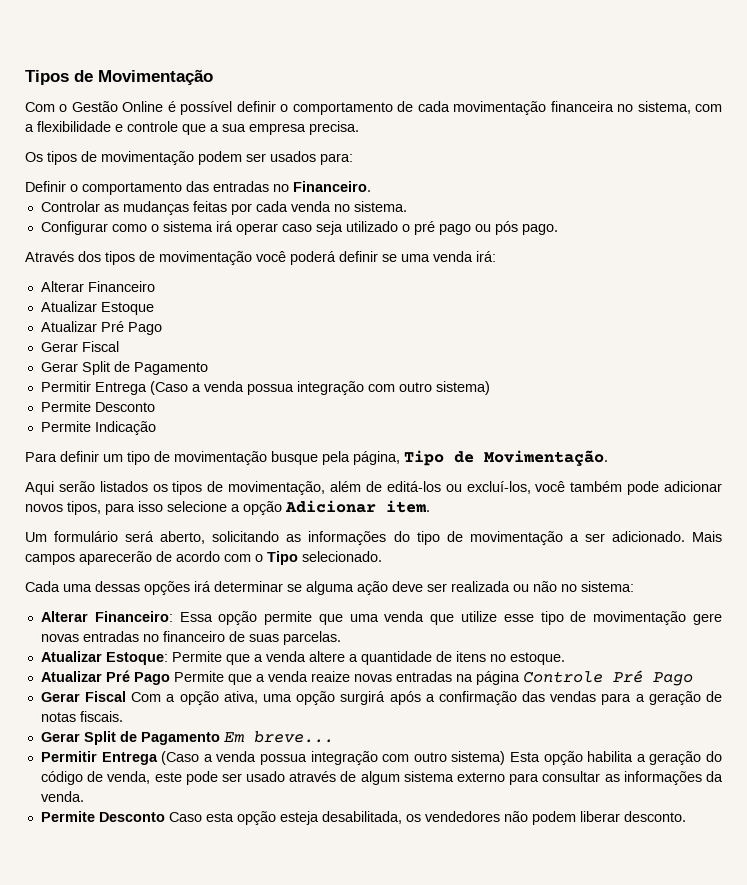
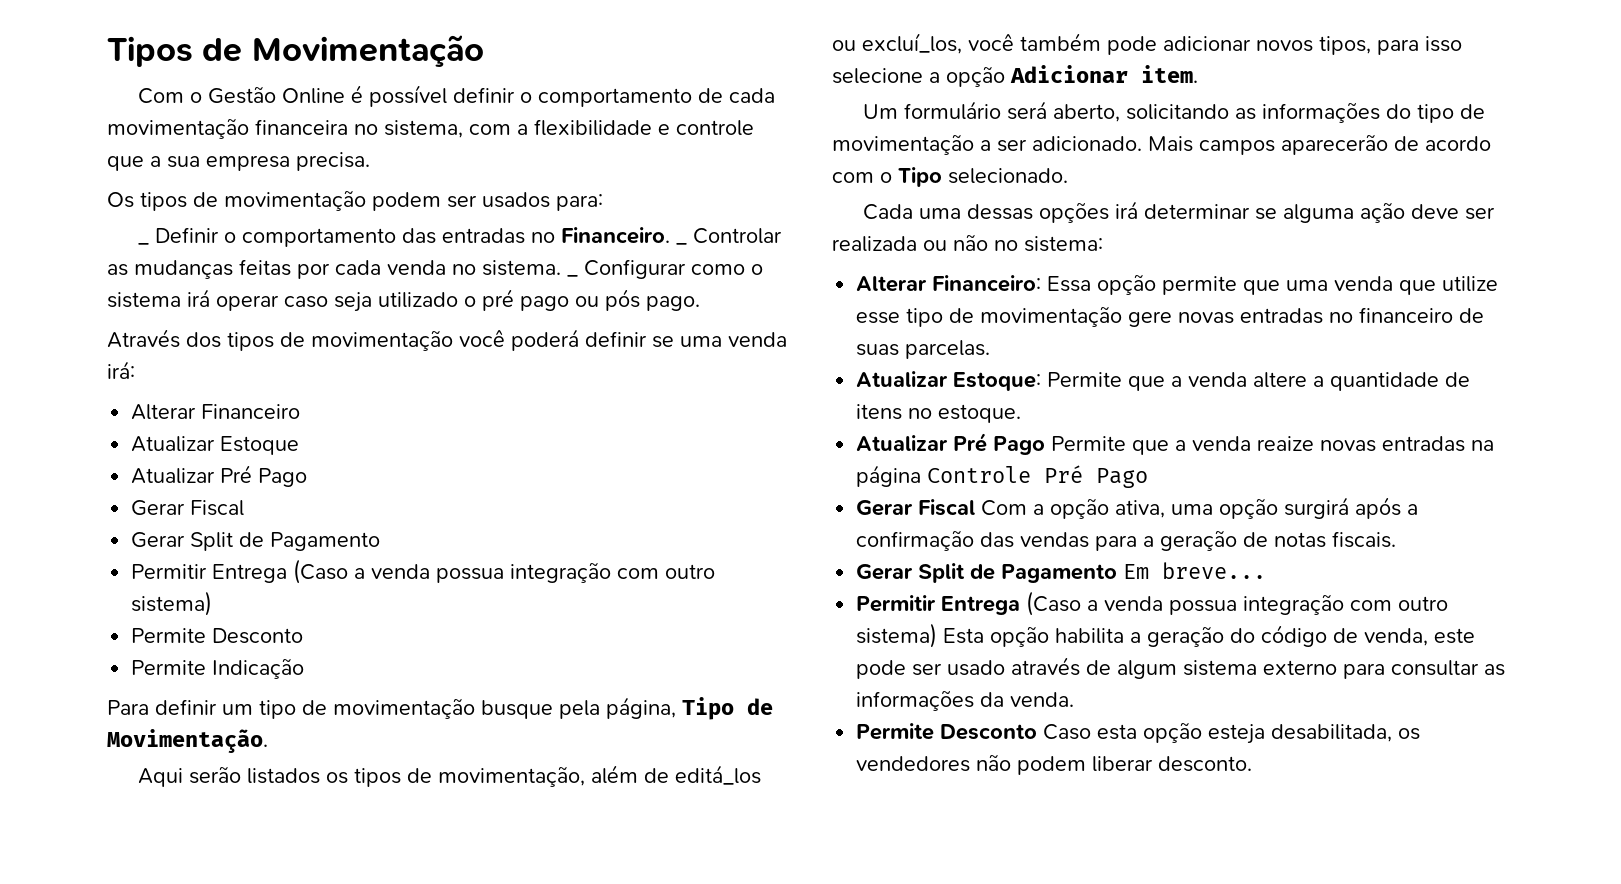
- Definir o comportamento das entradas no Financeiro.
- Controlar as mudanças feitas por cada venda no sistema.
- Configurar como o sistema irá operar caso seja utilizado o pré pago ou pós pago.
+ _ Definir o comportamento das entradas no Financeiro. _ Controlar as mudanças feitas por cada venda no sistema. _ Configurar como o sistema irá operar caso seja utilizado o pré pago ou pós pago.
- Aqui serão listados os tipos de movimentação, além de editá-los ou excluí-los, você também pode adicionar novos tipos, para isso selecione a opção Adicionar item.
+ Aqui serão listados os tipos de movimentação, além de editá_los ou excluí_los, você também pode adicionar novos tipos, para isso selecione a opção Adicionar item.

